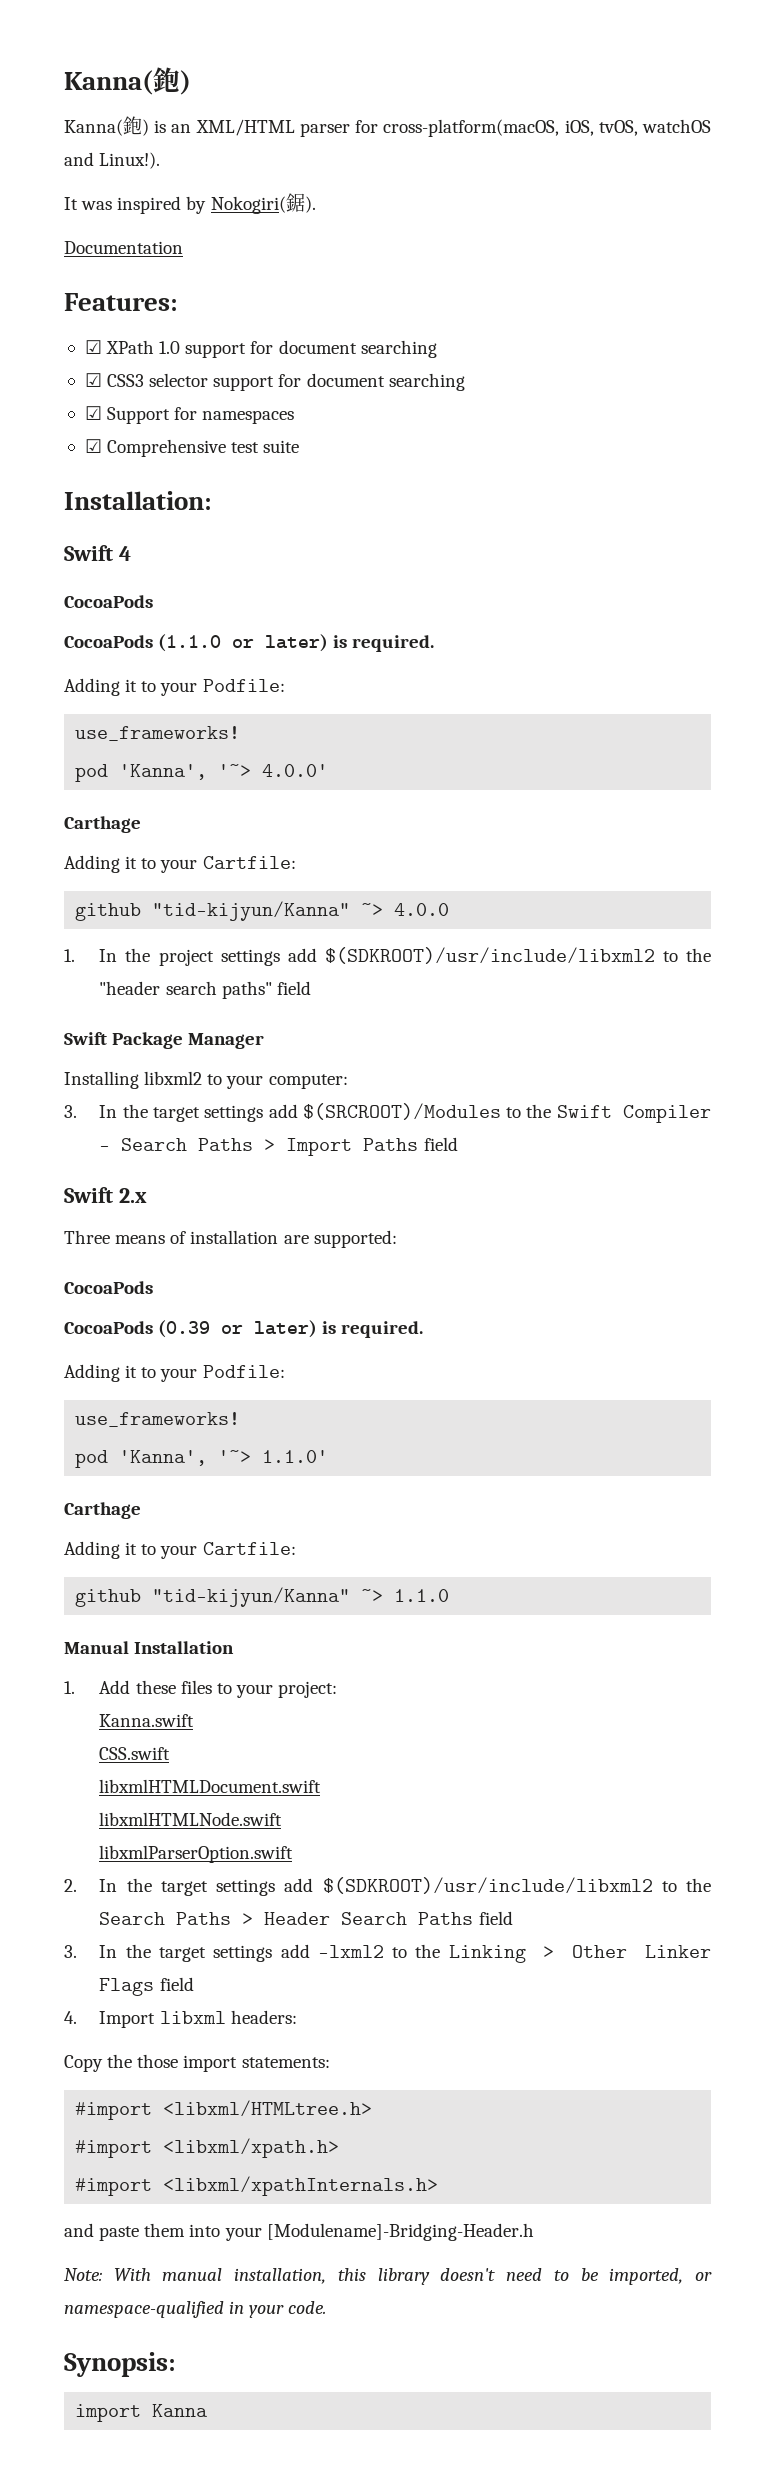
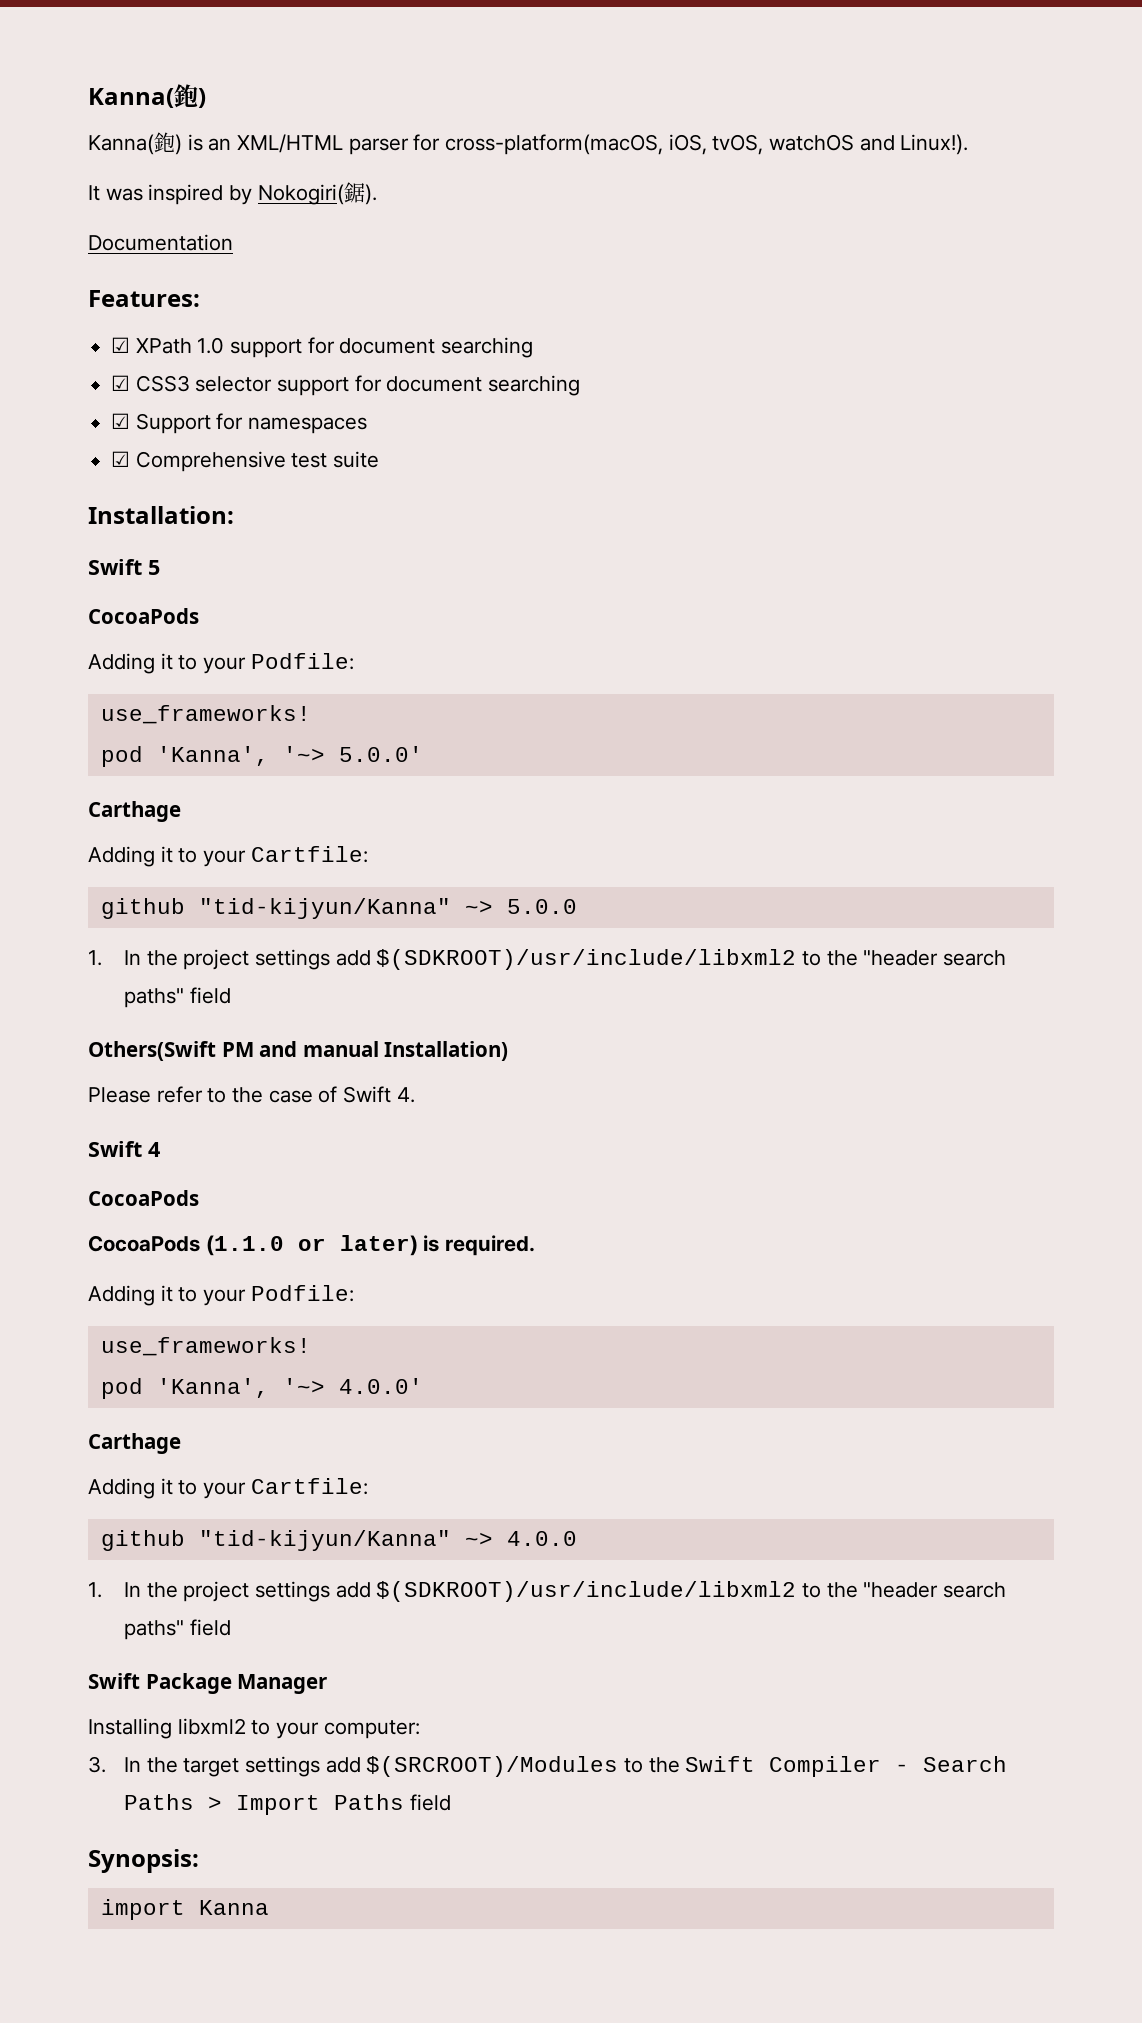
+ Swift 5
+ CocoaPods
+ Adding it to your Podfile:
+ use_frameworks!
+ pod 'Kanna', '~> 5.0.0'
+ Carthage
+ Adding it to your Cartfile:
+ github "tid-kijyun/Kanna" ~> 5.0.0
+ 1. In the project settings add $(SDKROOT)/usr/include/libxml2 to the "header search paths" field
+ Others(Swift PM and manual Installation)
+ Please refer to the case of Swift 4.
- Swift 2.x
- Three means of installation are supported:
- CocoaPods
- CocoaPods (0.39 or later) is required.
- Adding it to your Podfile:
- use_frameworks!
- pod 'Kanna', '~> 1.1.0'
- Carthage
- Adding it to your Cartfile:
- github "tid-kijyun/Kanna" ~> 1.1.0
- Manual Installation
- 1. Add these files to your project:
- Kanna.swift
- CSS.swift
- libxmlHTMLDocument.swift
- libxmlHTMLNode.swift
- libxmlParserOption.swift
- 2. In the target settings add $(SDKROOT)/usr/include/libxml2 to the Search Paths > Header Search Paths field
- 3. In the target settings add -lxml2 to the Linking > Other Linker Flags field
- 4. Import libxml headers:
- Copy the those import statements:
- #import <libxml/HTMLtree.h>
- #import <libxml/xpath.h>
- #import <libxml/xpathInternals.h>
- and paste them into your [Modulename]-Bridging-Header.h
- Note: With manual installation, this library doesn't need to be imported, or namespace-qualified in your code.

